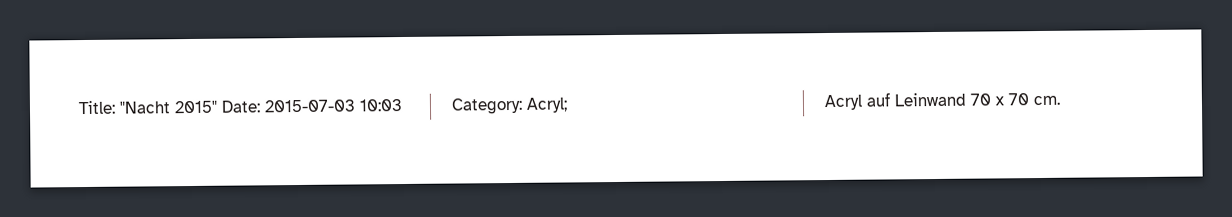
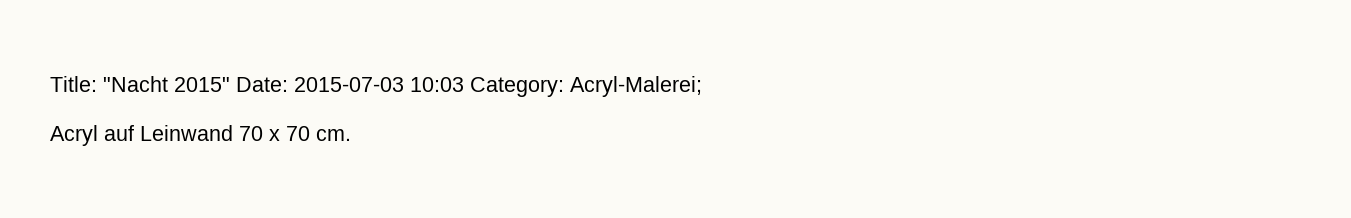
- Title: "Nacht 2015" Date: 2015-07-03 10:03 Category: Acryl;
+ Title: "Nacht 2015" Date: 2015-07-03 10:03 Category: Acryl-Malerei;

